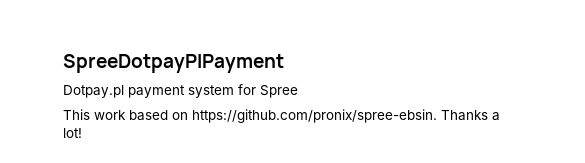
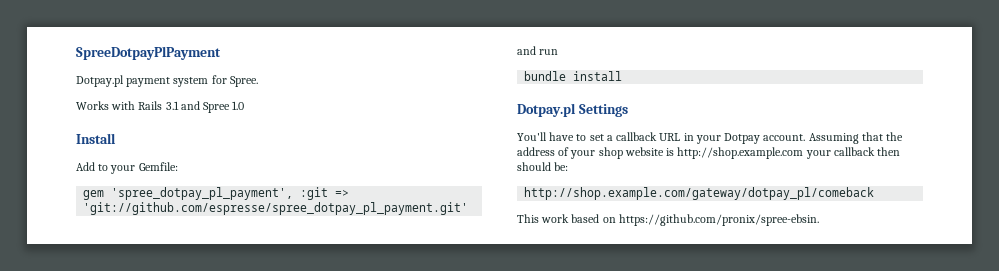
- Dotpay.pl payment system for Spree
+ Dotpay.pl payment system for Spree.
+ Works with Rails 3.1 and Spree 1.0
+ Install
+ Add to your Gemfile:
+ gem 'spree_dotpay_pl_payment', :git => 'git://github.com/espresse/spree_dotpay_pl_payment.git'
+ and run
+ bundle install
+ Dotpay.pl Settings
+ You'll have to set a callback URL in your Dotpay account. Assuming that the address of your shop website is http://shop.example.com your callback then should be:
+ http://shop.example.com/gateway/dotpay_pl/comeback
- This work based on https://github.com/pronix/spree-ebsin. Thanks a lot!
+ This work based on https://github.com/pronix/spree-ebsin.

